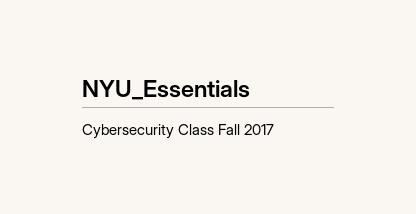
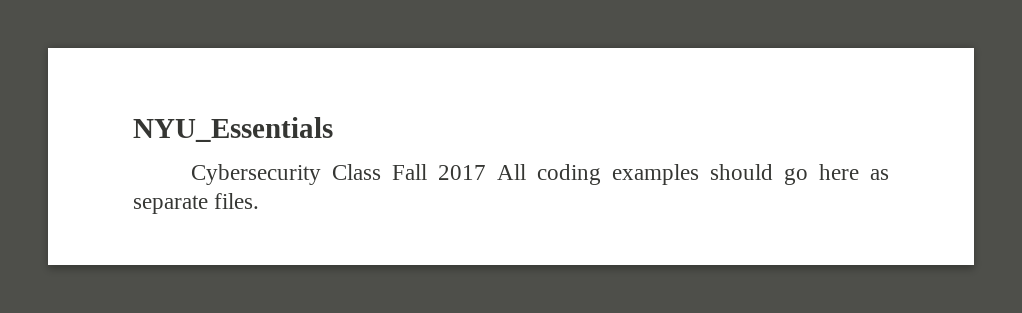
- Cybersecurity Class Fall 2017
+ Cybersecurity Class Fall 2017 All coding examples should go here as separate files.

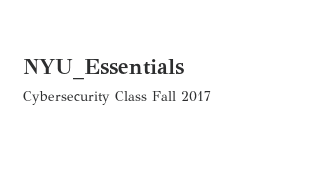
- Cybersecurity Class Fall 2017 All coding examples should go here as separate files.
+ Cybersecurity Class Fall 2017

